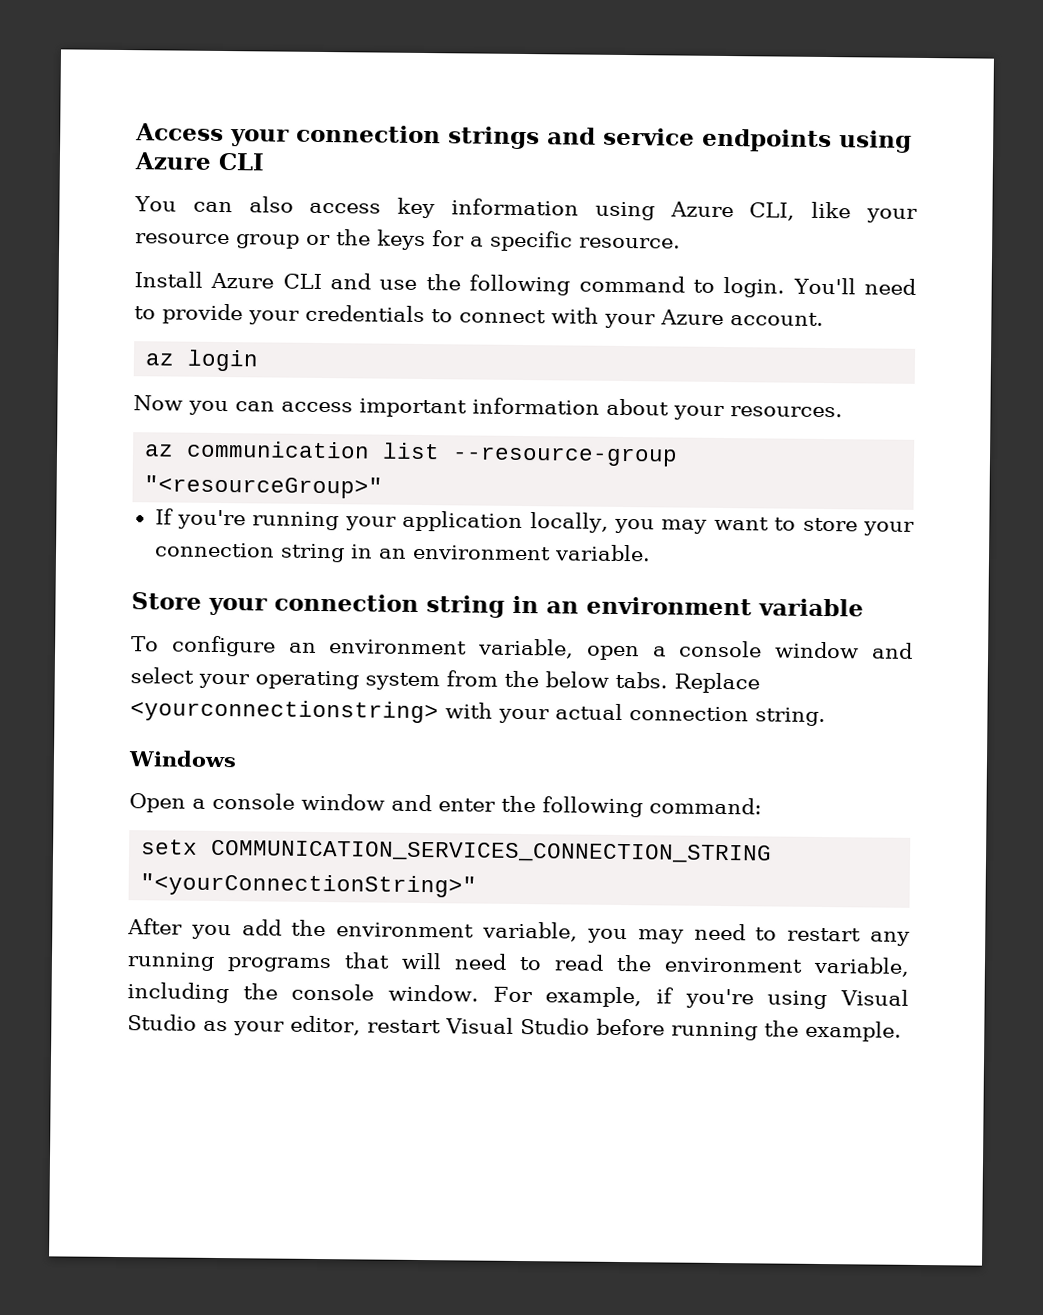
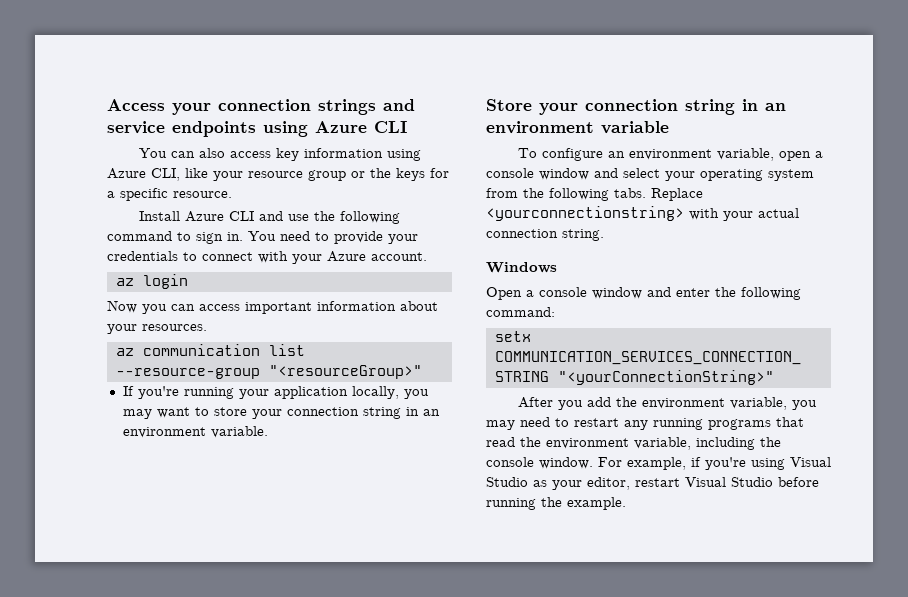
- Install Azure CLI and use the following command to login. You'll need to provide your credentials to connect with your Azure account.
+ Install Azure CLI and use the following command to sign in. You need to provide your credentials to connect with your Azure account.
- To configure an environment variable, open a console window and select your operating system from the below tabs.
+ To configure an environment variable, open a console window and select your operating system from the following tabs.
- After you add the environment variable, you may need to restart any running programs that will need to read the environment variable, including the console window.
+ After you add the environment variable, you may need to restart any running programs that read the environment variable, including the console window.

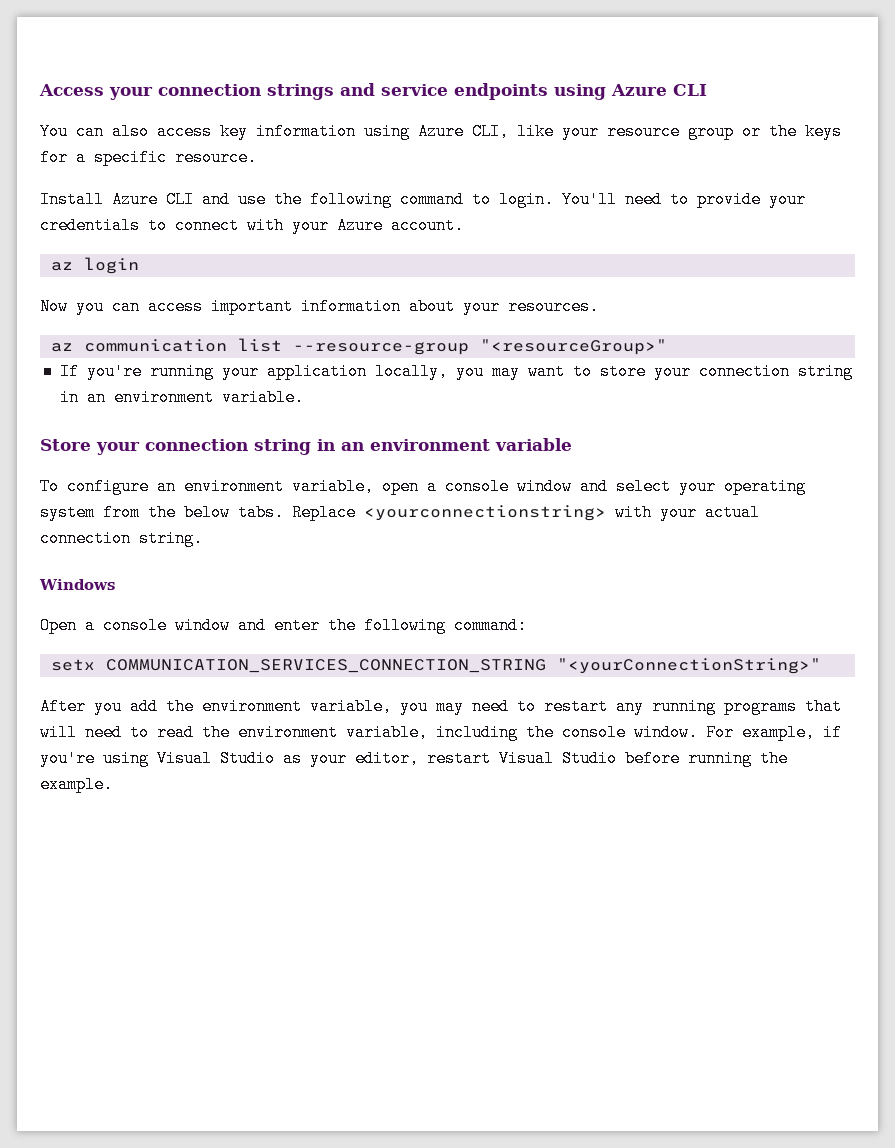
- Install Azure CLI and use the following command to sign in. You need to provide your credentials to connect with your Azure account.
+ Install Azure CLI and use the following command to login. You'll need to provide your credentials to connect with your Azure account.
- To configure an environment variable, open a console window and select your operating system from the following tabs.
+ To configure an environment variable, open a console window and select your operating system from the below tabs.
- After you add the environment variable, you may need to restart any running programs that read the environment variable, including the console window.
+ After you add the environment variable, you may need to restart any running programs that will need to read the environment variable, including the console window.

